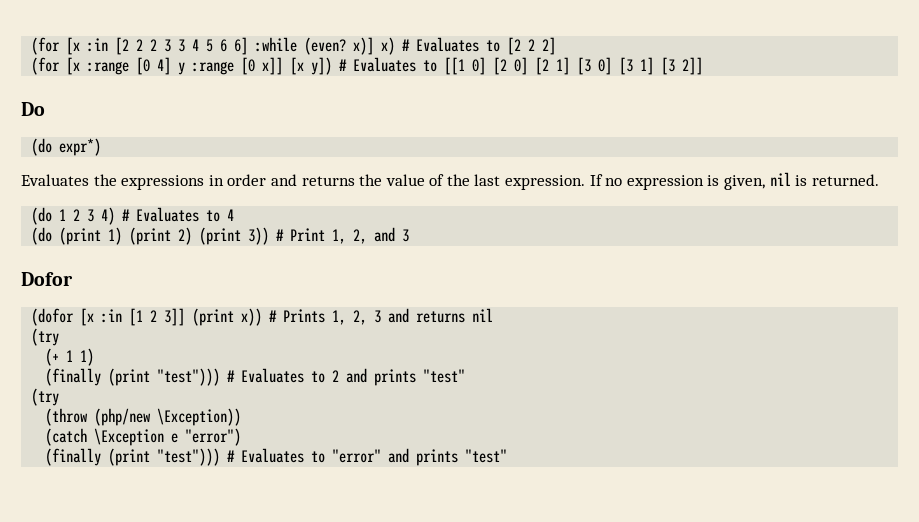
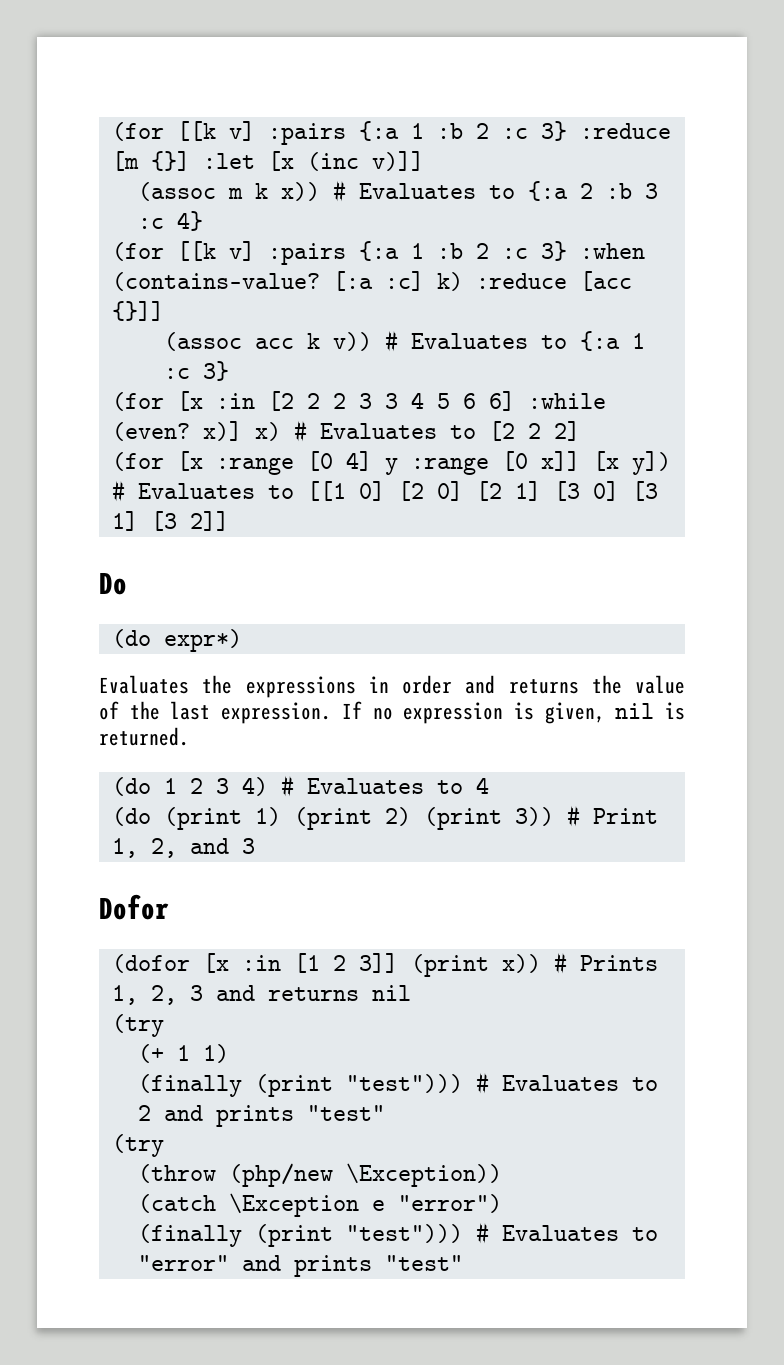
+ (for [[k v] :pairs {:a 1 :b 2 :c 3} :reduce [m {}] :let [x (inc v)]]
+ (assoc m k x)) # Evaluates to {:a 2 :b 3 :c 4}
+ (for [[k v] :pairs {:a 1 :b 2 :c 3} :when (contains-value? [:a :c] k) :reduce [acc {}]]
+ (assoc acc k v)) # Evaluates to {:a 1 :c 3}

